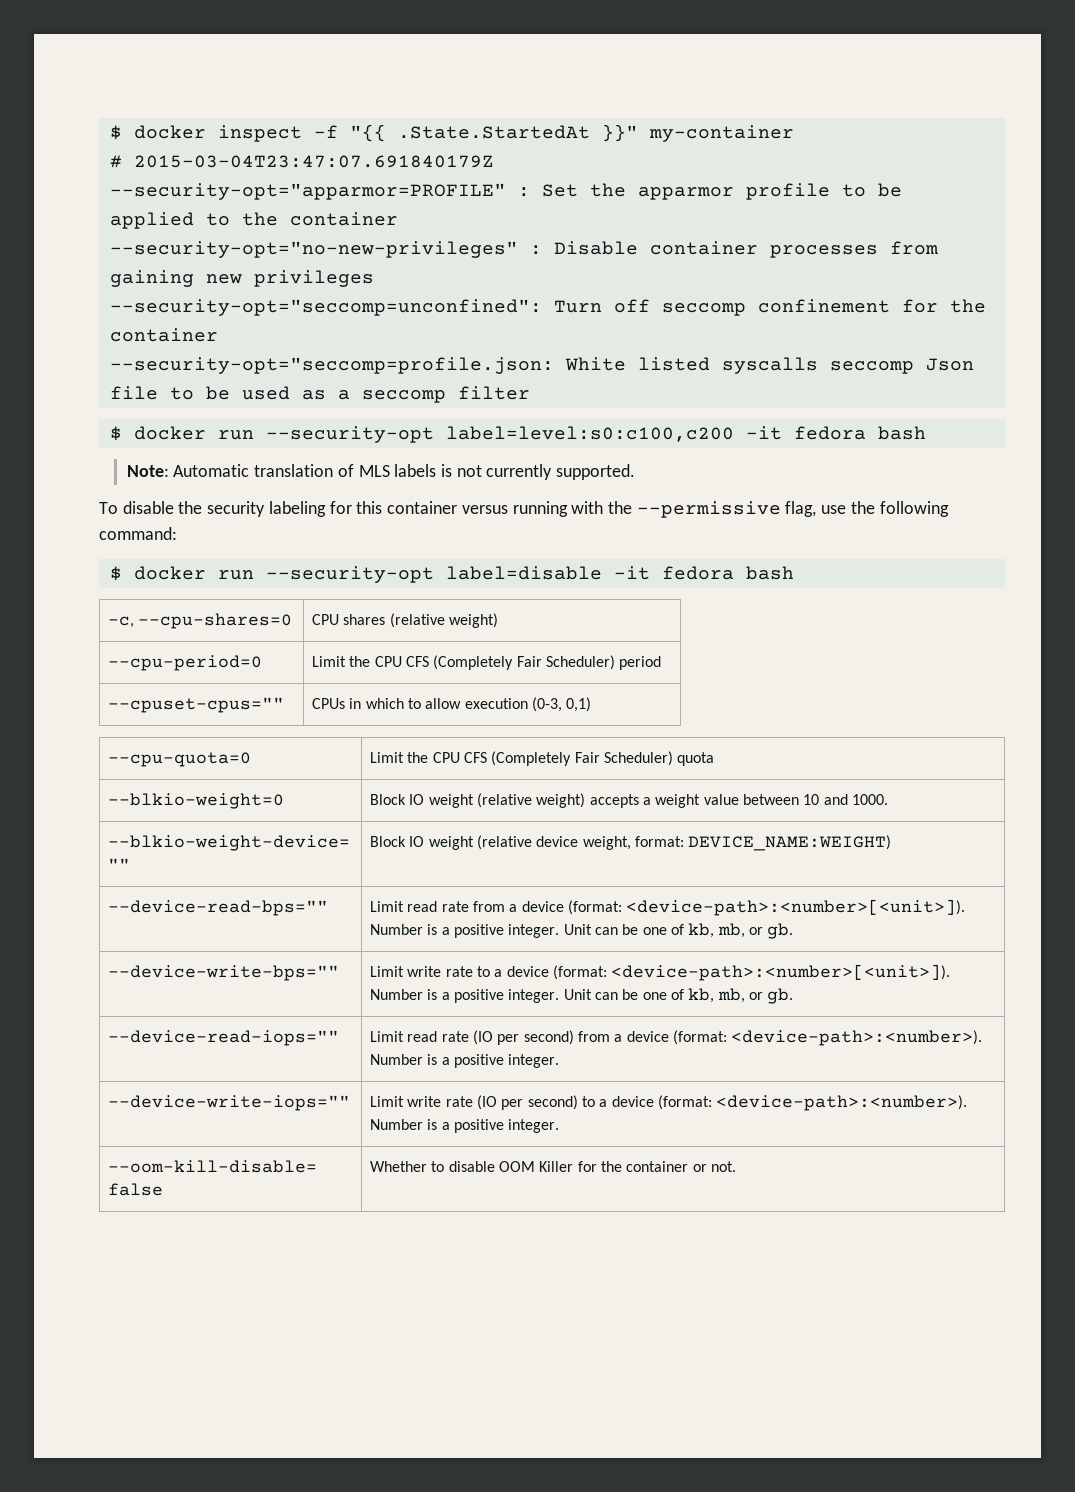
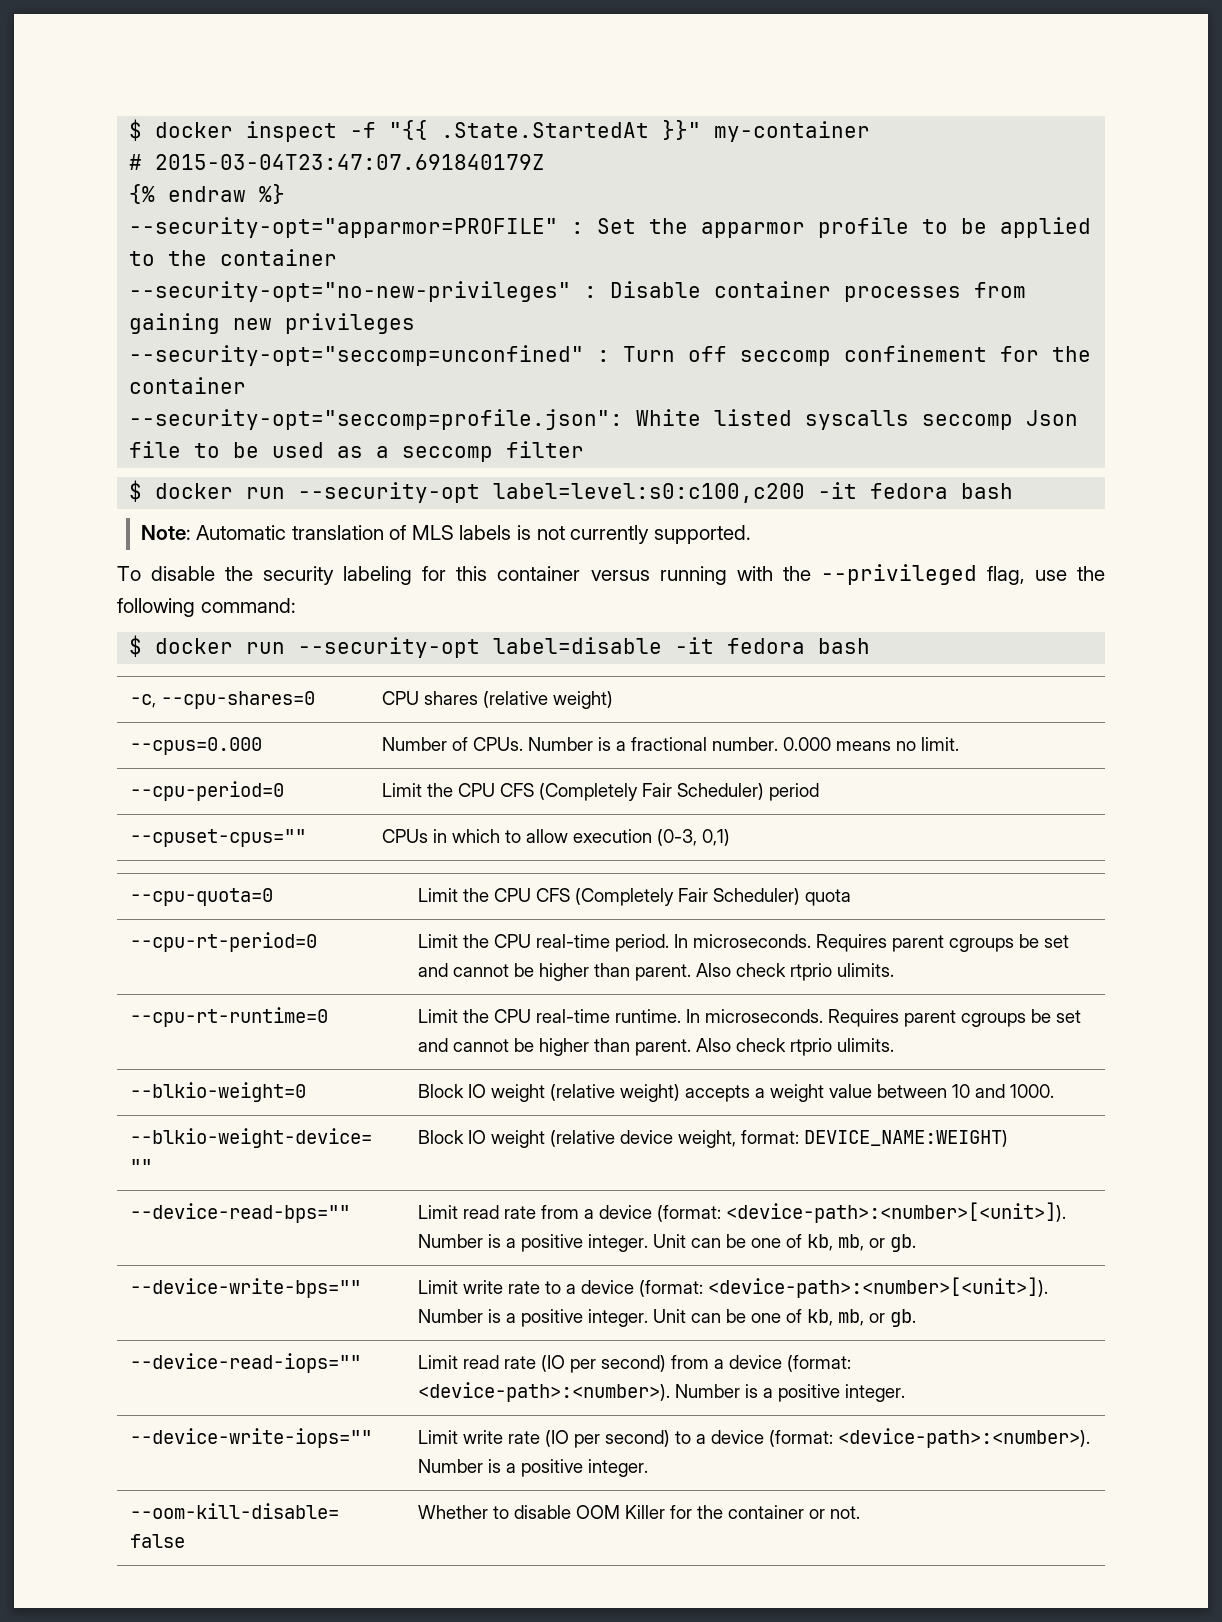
+ {% endraw %}
- --security-opt="seccomp=unconfined": Turn off seccomp confinement for the container
+ --security-opt="seccomp=unconfined" : Turn off seccomp confinement for the container
- --security-opt="seccomp=profile.json: White listed syscalls seccomp Json file to be used as a seccomp filter
+ --security-opt="seccomp=profile.json": White listed syscalls seccomp Json file to be used as a seccomp filter
- To disable the security labeling for this container versus running with the --permissive flag, use the following command:
+ To disable the security labeling for this container versus running with the --privileged flag, use the following command:
+ --cpus=0.000 | Number of CPUs. Number is a fractional number. 0.000 means no limit.
+ --cpu-rt-period=0 | Limit the CPU real-time period. In microseconds. Requires parent cgroups be set and cannot be higher than parent. Also check rtprio ulimits.
+ --cpu-rt-runtime=0 | Limit the CPU real-time runtime. In microseconds. Requires parent cgroups be set and cannot be higher than parent. Also check rtprio ulimits.

